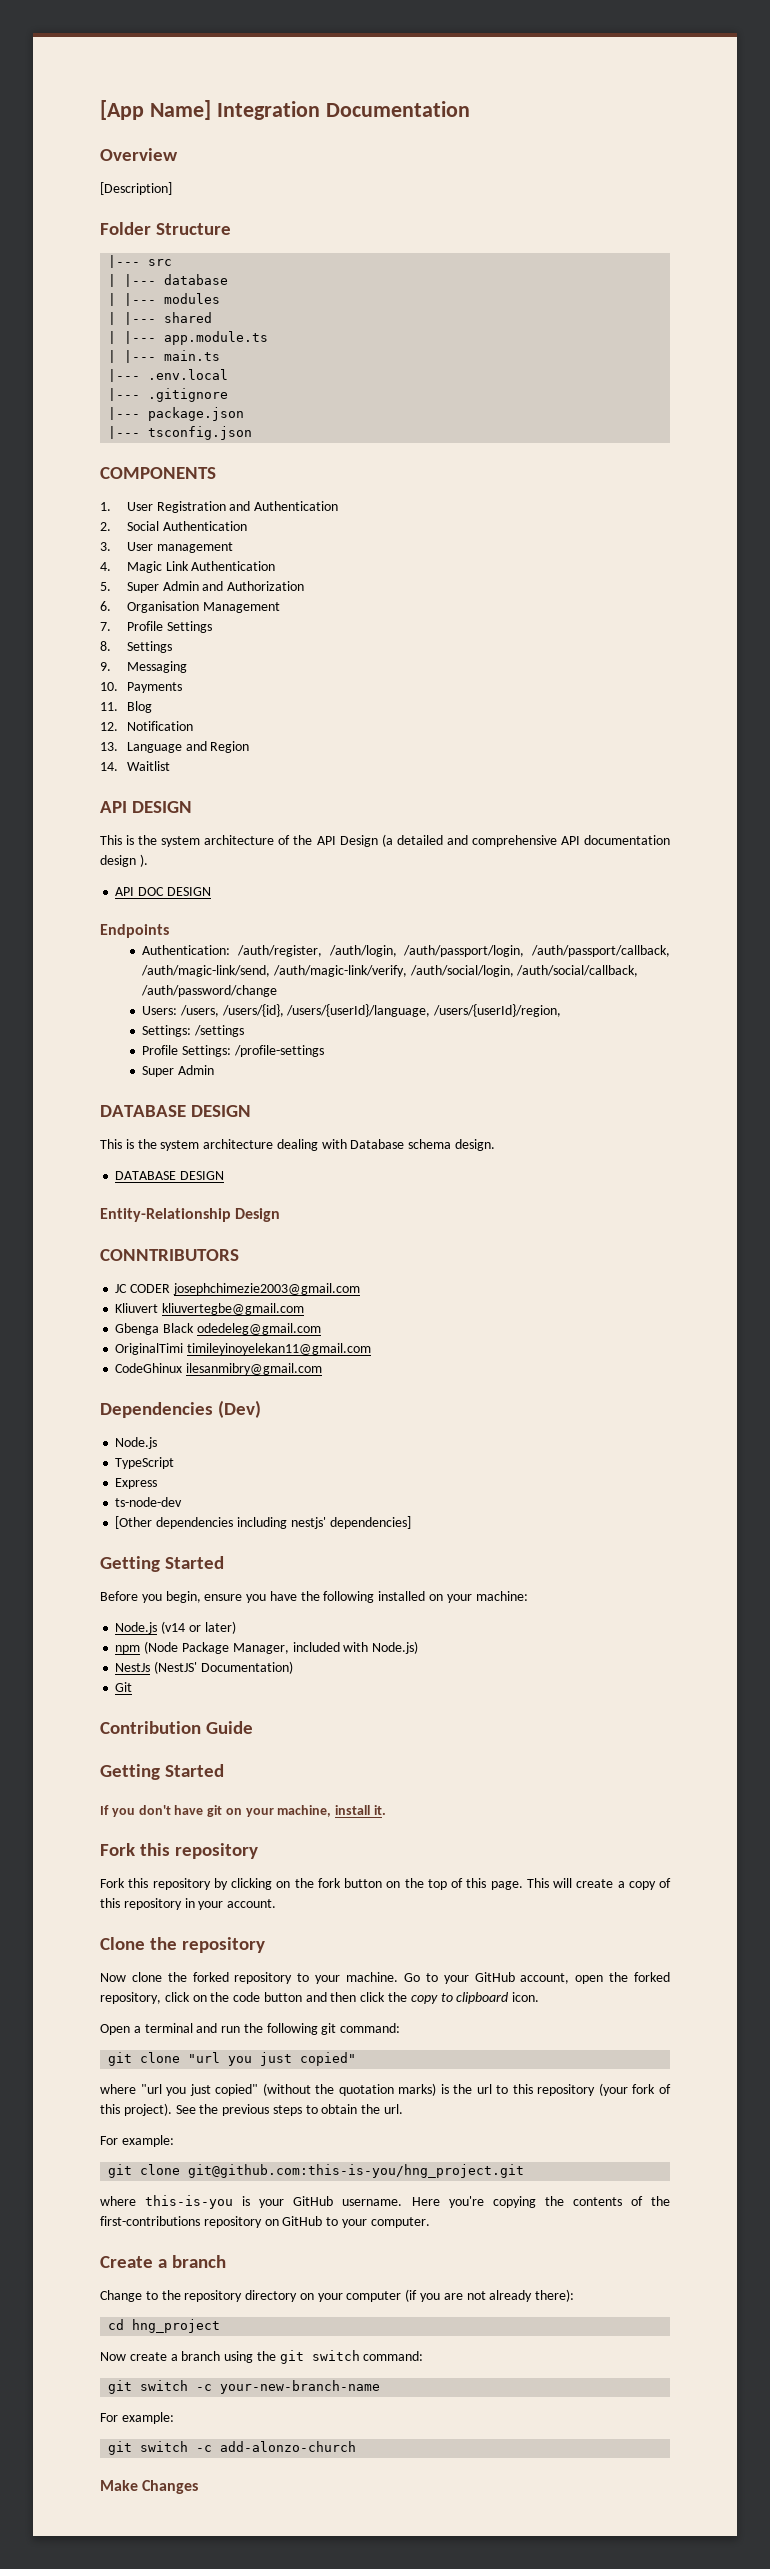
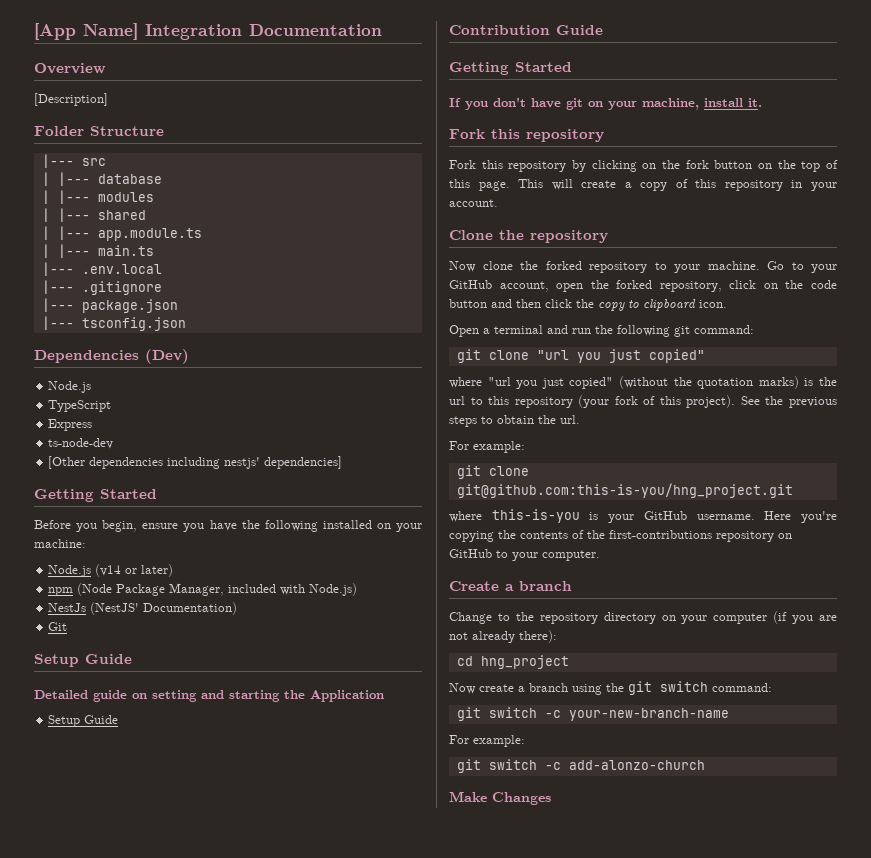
- COMPONENTS
- 1. User Registration and Authentication
- 2. Social Authentication
- 3. User management
- 4. Magic Link Authentication
- 5. Super Admin and Authorization
- 6. Organisation Management
- 7. Profile Settings
- 8. Settings
- 9. Messaging
- 10. Payments
- 11. Blog
- 12. Notification
- 13. Language and Region
- 14. Waitlist
- API DESIGN
- This is the system architecture of the API Design (a detailed and comprehensive API documentation design ).
- API DOC DESIGN
- Endpoints
- Authentication: /auth/register, /auth/login, /auth/passport/login, /auth/passport/callback, /auth/magic-link/send, /auth/magic-link/verify, /auth/social/login, /auth/social/callback, /auth/password/change
- Users: /users, /users/{id}, /users/{userId}/language, /users/{userId}/region,
- Settings: /settings
- Profile Settings: /profile-settings
- Super Admin
- DATABASE DESIGN
- This is the system architecture dealing with Database schema design.
- DATABASE DESIGN
- Entity-Relationship Design
- CONNTRIBUTORS
- JC CODER josephchimezie2003@gmail.com
- Kliuvert kliuvertegbe@gmail.com
- Gbenga Black odedeleg@gmail.com
- OriginalTimi timileyinoyelekan11@gmail.com
- CodeGhinux ilesanmibry@gmail.com
  Git
+ Setup Guide
+ Detailed guide on setting and starting the Application
+ Setup Guide

